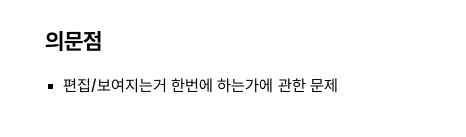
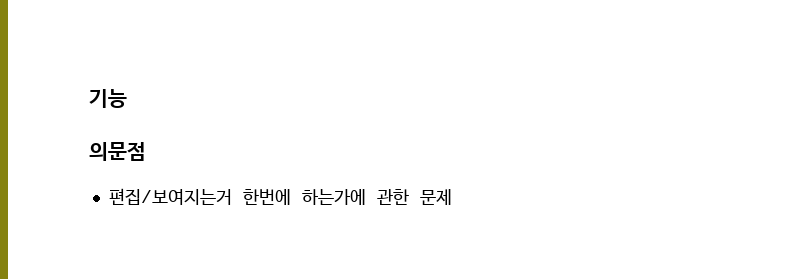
+ 기능

